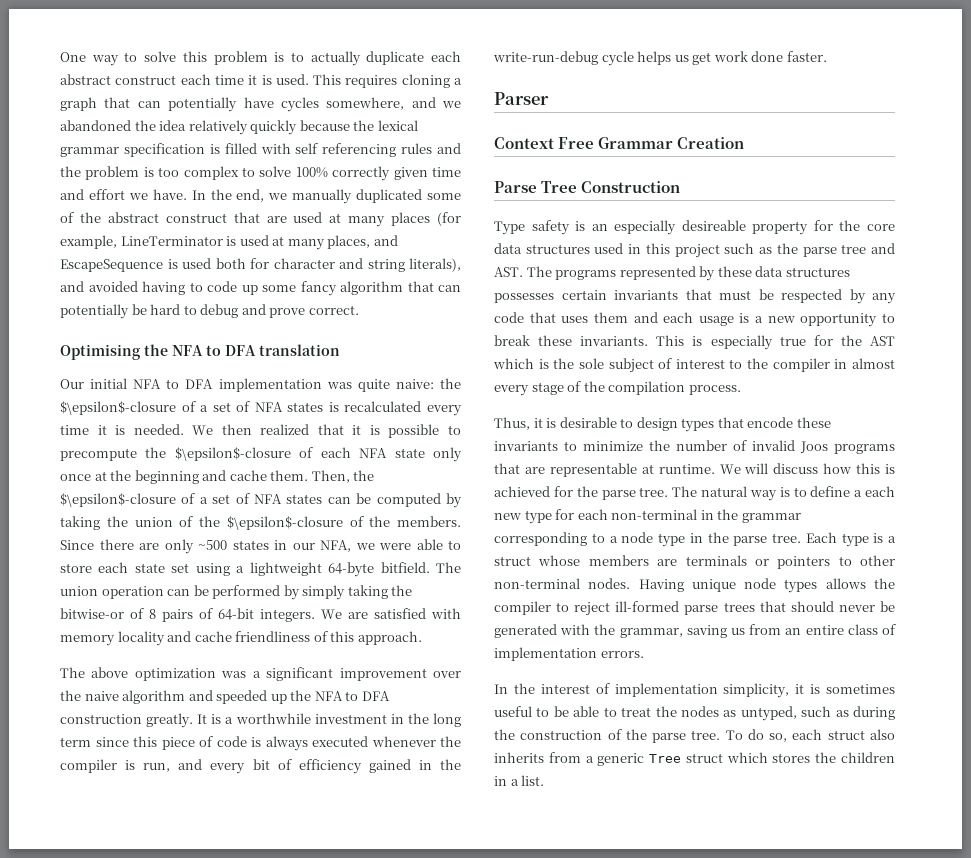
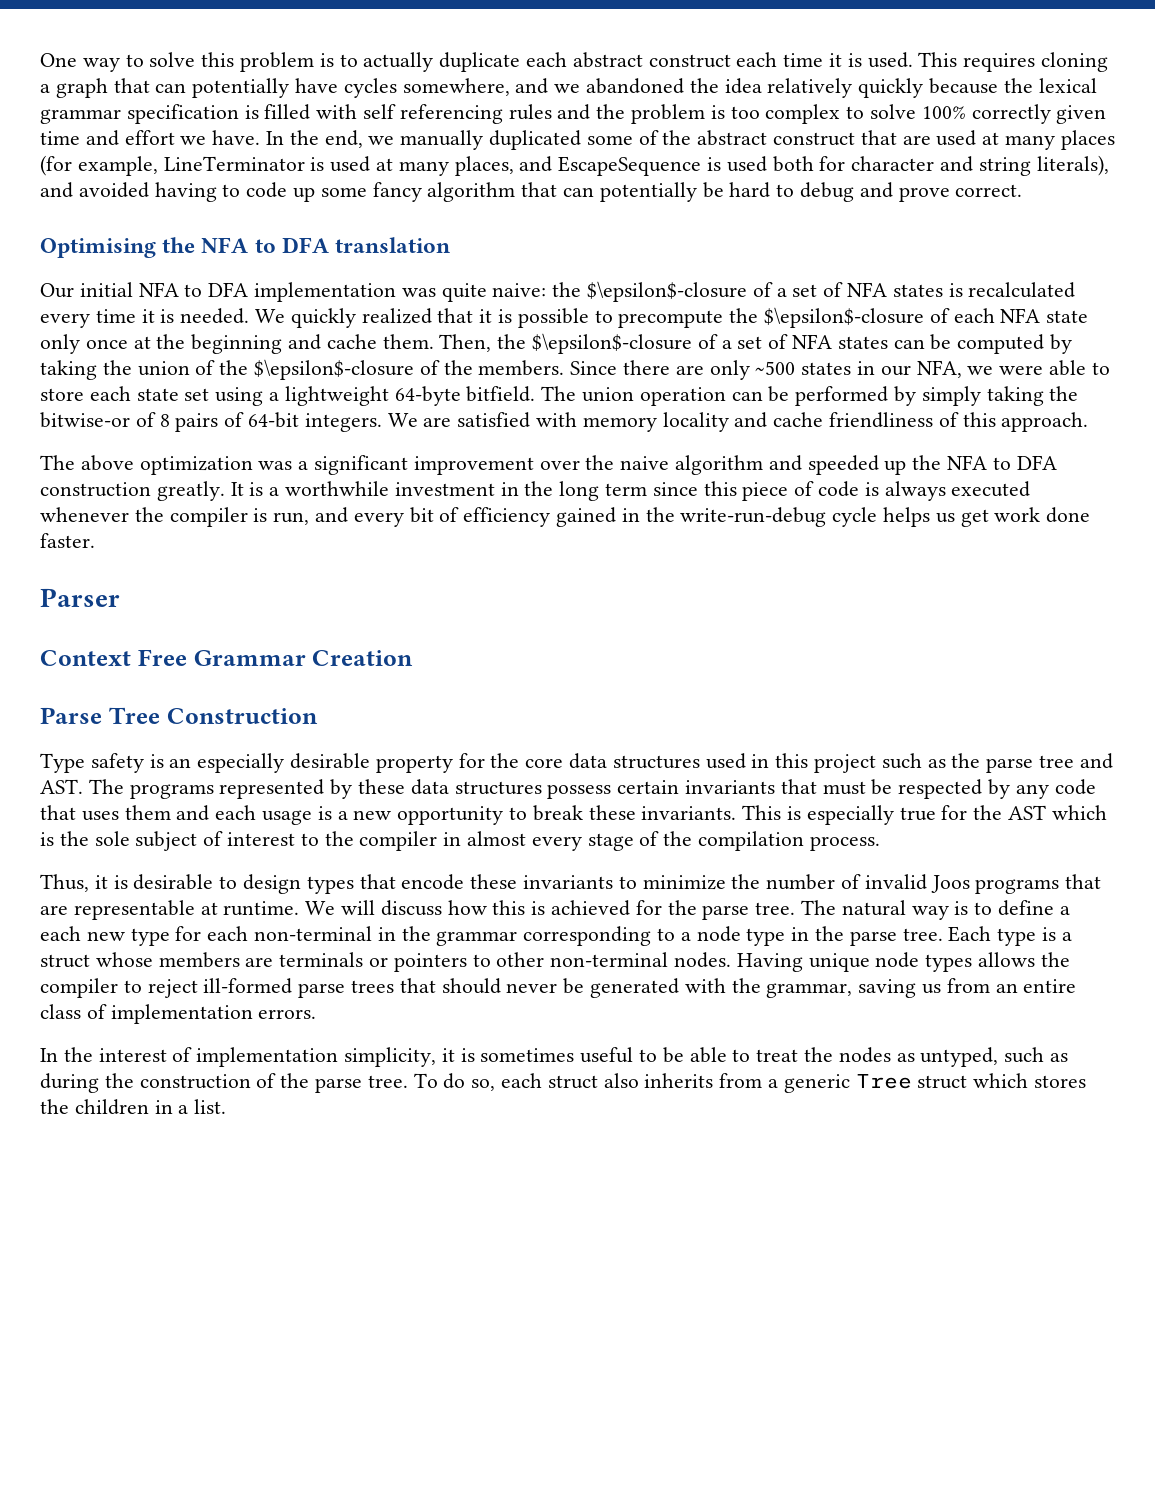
- We then realized that it is possible to precompute the $\epsilon$-closure of each NFA state only once at the beginning and cache them.
+ We quickly realized that it is possible to precompute the $\epsilon$-closure of each NFA state only once at the beginning and cache them.
- Type safety is an especially desireable property for the core data structures used in this project such as the parse tree and AST. The programs represented by these data structures possesses certain invariants that must be respected by any code that uses them and each usage is a new opportunity to break these invariants.
+ Type safety is an especially desirable property for the core data structures used in this project such as the parse tree and AST. The programs represented by these data structures possess certain invariants that must be respected by any code that uses them and each usage is a new opportunity to break these invariants.

